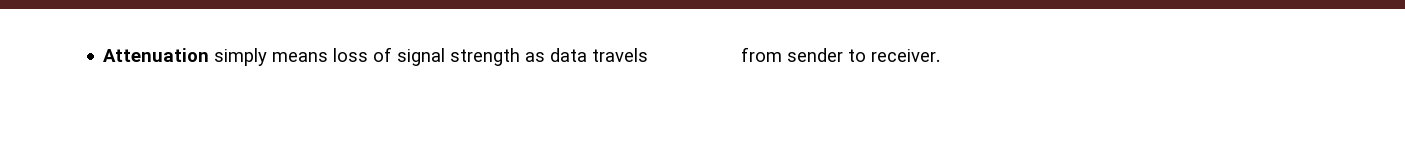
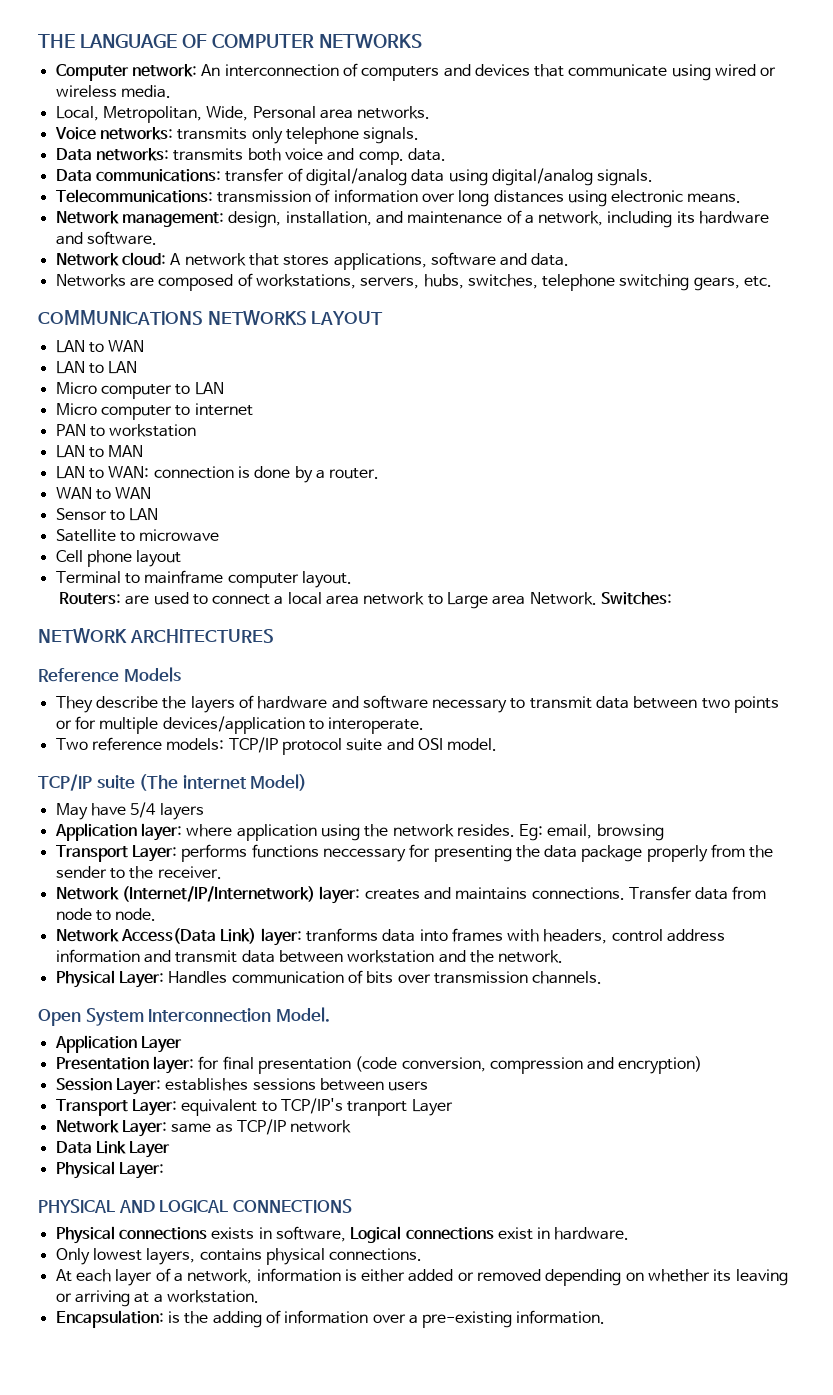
- Attenuation simply means loss of signal strength as data travels from sender to receiver.
+ THE LANGUAGE OF COMPUTER NETWORKS
+ Computer network: An interconnection of computers and devices that communicate using wired or wireless media.
+ Local, Metropolitan, Wide, Personal area networks.
+ Voice networks: transmits only telephone signals.
+ Data networks: transmits both voice and comp. data.
+ Data communications: transfer of digital/analog data using digital/analog signals.
+ Telecommunications: transmission of information over long distances using electronic means.
+ Network management: design, installation, and maintenance of a network, including its hardware and software.
+ Network cloud: A network that stores applications, software and data.
+ Networks are composed of workstations, servers, hubs, switches, telephone switching gears, etc.
+ COMMUNICATIONS NETWORKS LAYOUT
+ LAN to WAN
+ LAN to LAN
+ Micro computer to LAN
+ Micro computer to internet
+ PAN to workstation
+ LAN to MAN
+ LAN to WAN: connection is done by a router.
+ WAN to WAN
+ Sensor to LAN
+ Satellite to microwave
+ Cell phone layout
+ Terminal to mainframe computer layout.
+ Routers: are used to connect a local area network to Large area Network. Switches:
+ NETWORK ARCHITECTURES
+ Reference Models
+ They describe the layers of hardware and software necessary to transmit data between two points or for multiple devices/application to interoperate.
+ Two reference models: TCP/IP protocol suite and OSI model.
+ TCP/IP suite (The internet Model)
+ May have 5/4 layers
+ Application layer: where application using the network resides. Eg: email, browsing
+ Transport Layer: performs functions neccessary for presenting the data package properly from the sender to the receiver.
+ Network (Internet/IP/Internetwork) layer: creates and maintains connections. Transfer data from node to node.
+ Network Access(Data Link) layer: tranforms data into frames with headers, control address information and transmit data between workstation and the network.
+ Physical Layer: Handles communication of bits over transmission channels.
+ Open System Interconnection Model.
+ Application Layer
+ Presentation layer: for final presentation (code conversion, compression and encryption)
+ Session Layer: establishes sessions between users
+ Transport Layer: equivalent to TCP/IP's tranport Layer
+ Network Layer: same as TCP/IP network
+ Data Link Layer
+ Physical Layer:
+ PHYSICAL AND LOGICAL CONNECTIONS
+ Physical connections exists in software, Logical connections exist in hardware.
+ Only lowest layers, contains physical connections.
+ At each layer of a network, information is either added or removed depending on whether its leaving or arriving at a workstation.
+ Encapsulation: is the adding of information over a pre-existing information.

